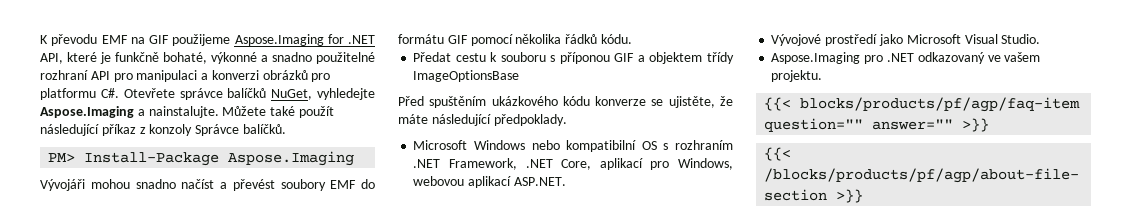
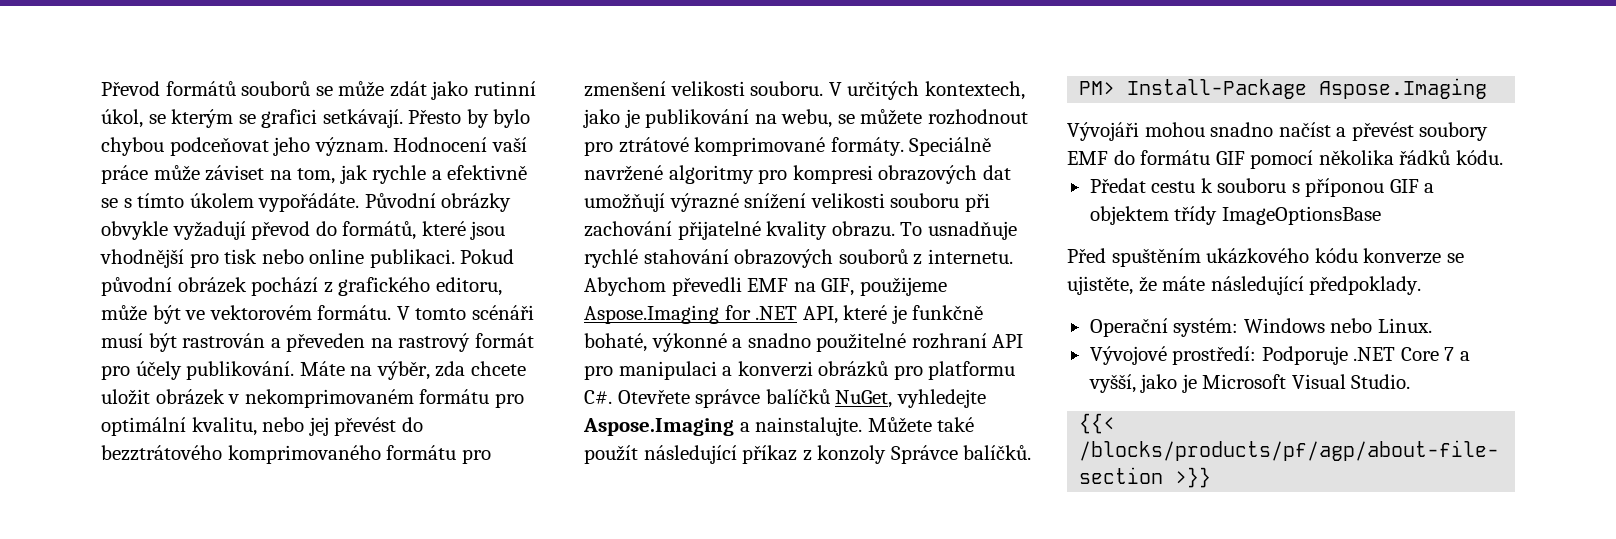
- K převodu EMF na GIF použijeme Aspose.Imaging for .NET API, které je funkčně bohaté, výkonné a snadno použitelné rozhraní API pro manipulaci a konverzi obrázků pro platformu C#. Otevřete správce balíčků NuGet, vyhledejte Aspose.Imaging a nainstalujte.
+ Převod formátů souborů se může zdát jako rutinní úkol, se kterým se grafici setkávají. Přesto by bylo chybou podceňovat jeho význam. Hodnocení vaší práce může záviset na tom, jak rychle a efektivně se s tímto úkolem vypořádáte. Původní obrázky obvykle vyžadují převod do formátů, které jsou vhodnější pro tisk nebo online publikaci. Pokud původní obrázek pochází z grafického editoru, může být ve vektorovém formátu. V tomto scénáři musí být rastrován a převeden na rastrový formát pro účely publikování. Máte na výběr, zda chcete uložit obrázek v nekomprimovaném formátu pro optimální kvalitu, nebo jej převést do bezztrátového komprimovaného formátu pro zmenšení velikosti souboru. V určitých kontextech, jako je publikování na webu, se můžete rozhodnout pro ztrátové komprimované formáty. Speciálně navržené algoritmy pro kompresi obrazových dat umožňují výrazné snížení velikosti souboru při zachování přijatelné kvality obrazu. To usnadňuje rychlé stahování obrazových souborů z internetu. Abychom převedli EMF na GIF, použijeme Aspose.Imaging for .NET API, které je funkčně bohaté, výkonné a snadno použitelné rozhraní API pro manipulaci a konverzi obrázků pro platformu C#. Otevřete správce balíčků NuGet, vyhledejte Aspose.Imaging a nainstalujte.
- Microsoft Windows nebo kompatibilní OS s rozhraním .NET Framework, .NET Core, aplikací pro Windows, webovou aplikací ASP.NET.
- Vývojové prostředí jako Microsoft Visual Studio.
- Aspose.Imaging pro .NET odkazovaný ve vašem projektu.
- {{< blocks/products/pf/agp/faq-item question="" answer="" >}}
+ Operační systém: Windows nebo Linux.
+ Vývojové prostředí: Podporuje .NET Core 7 a vyšší, jako je Microsoft Visual Studio.

